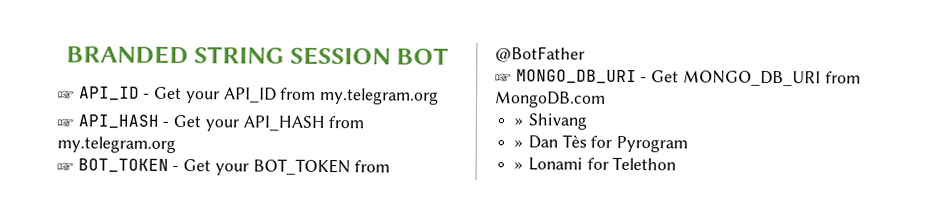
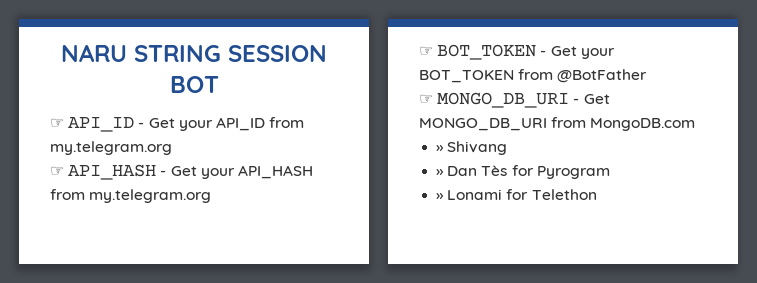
- BRANDED STRING SESSION BOT
+ NARU STRING SESSION BOT

